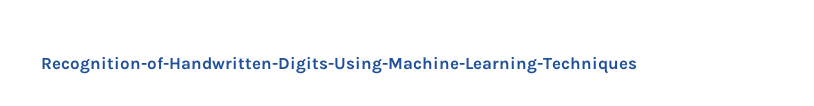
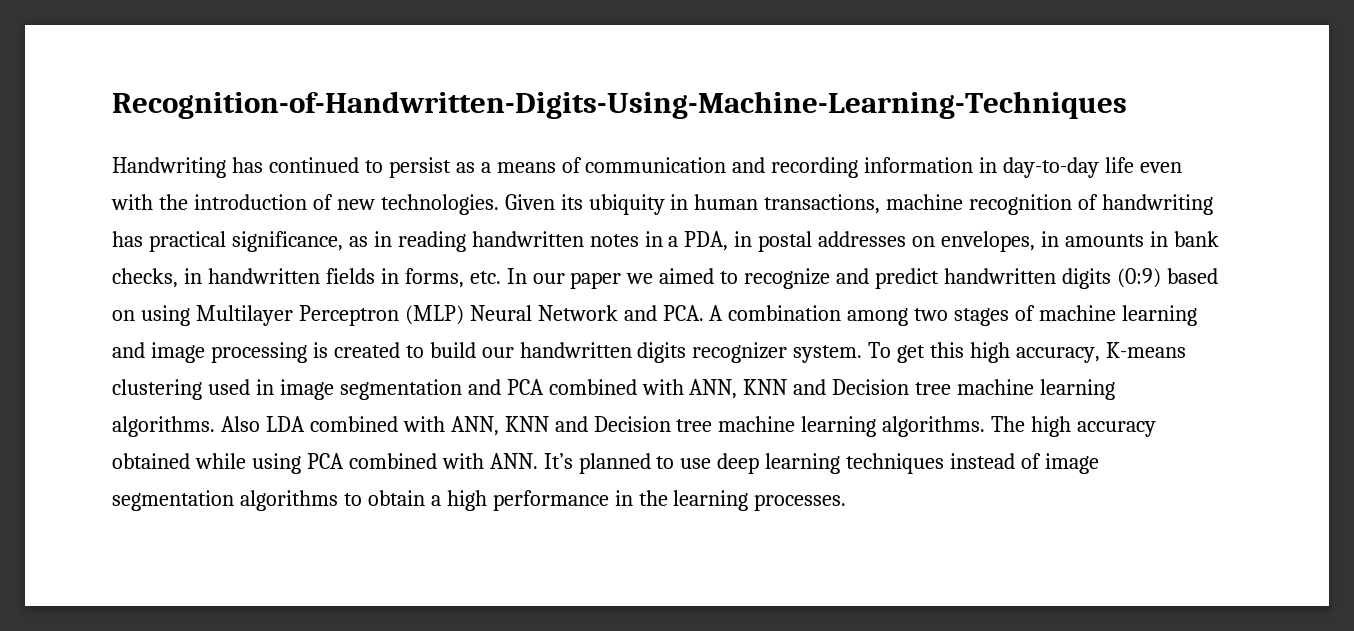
+ Handwriting has continued to persist as a means of communication and recording information in day-to-day life even with the introduction of new technologies. Given its ubiquity in human transactions, machine recognition of handwriting has practical significance, as in reading handwritten notes in a PDA, in postal addresses on envelopes, in amounts in bank checks, in handwritten fields in forms, etc. In our paper we aimed to recognize and predict handwritten digits (0:9) based on using Multilayer Perceptron (MLP) Neural Network and PCA. A combination among two stages of machine learning and image processing is created to build our handwritten digits recognizer system. To get this high accuracy, K-means clustering used in image segmentation and PCA combined with ANN, KNN and Decision tree machine learning algorithms. Also LDA combined with ANN, KNN and Decision tree machine learning algorithms. The high accuracy obtained while using PCA combined with ANN. It’s planned to use deep learning techniques instead of image segmentation algorithms to obtain a high performance in the learning processes.

